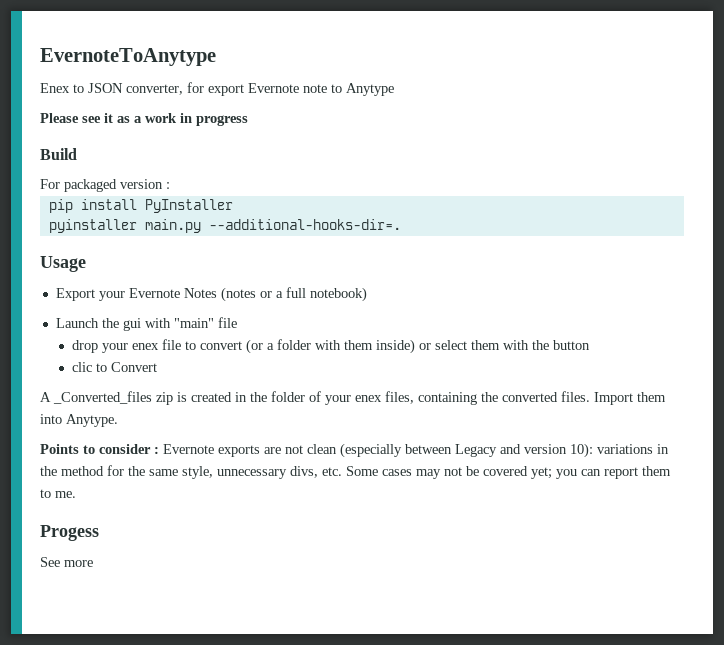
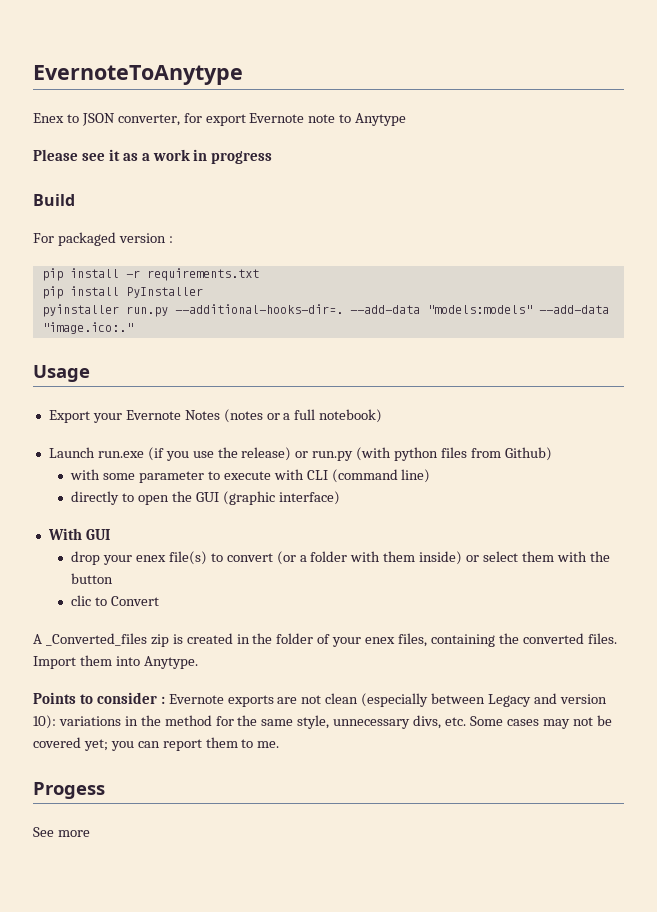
+ pip install -r requirements.txt
- pyinstaller main.py --additional-hooks-dir=.
+ pyinstaller run.py --additional-hooks-dir=. --add-data "models:models" --add-data "image.ico:."
- Launch the gui with "main" file
+ Launch run.exe (if you use the release) or run.py (with python files from Github)
+ with some parameter to execute with CLI (command line)
+ directly to open the GUI (graphic interface)
+ With GUI
- drop your enex file to convert (or a folder with them inside) or select them with the button
+ drop your enex file(s) to convert (or a folder with them inside) or select them with the button

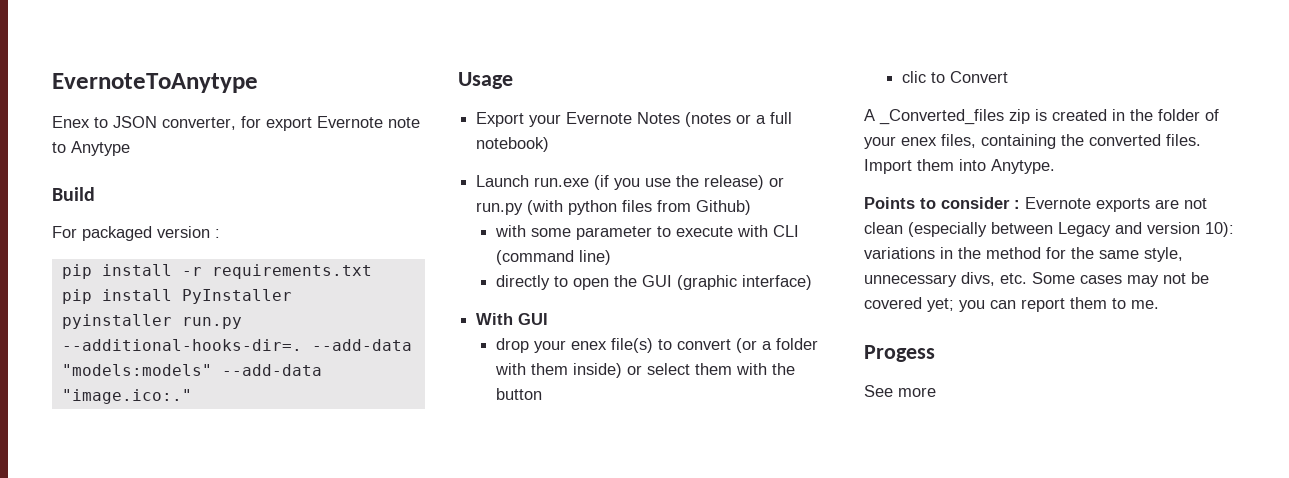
- Please see it as a work in progress

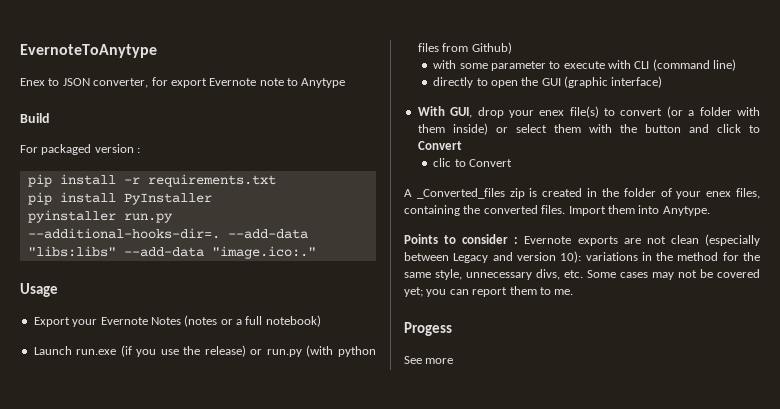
- --add-data "models:models" --add-data "image.ico:."
+ --add-data "libs:libs" --add-data "image.ico:."
- With GUI
- drop your enex file(s) to convert (or a folder with them inside) or select them with the button
+ With GUI, drop your enex file(s) to convert (or a folder with them inside) or select them with the button and click to Convert

